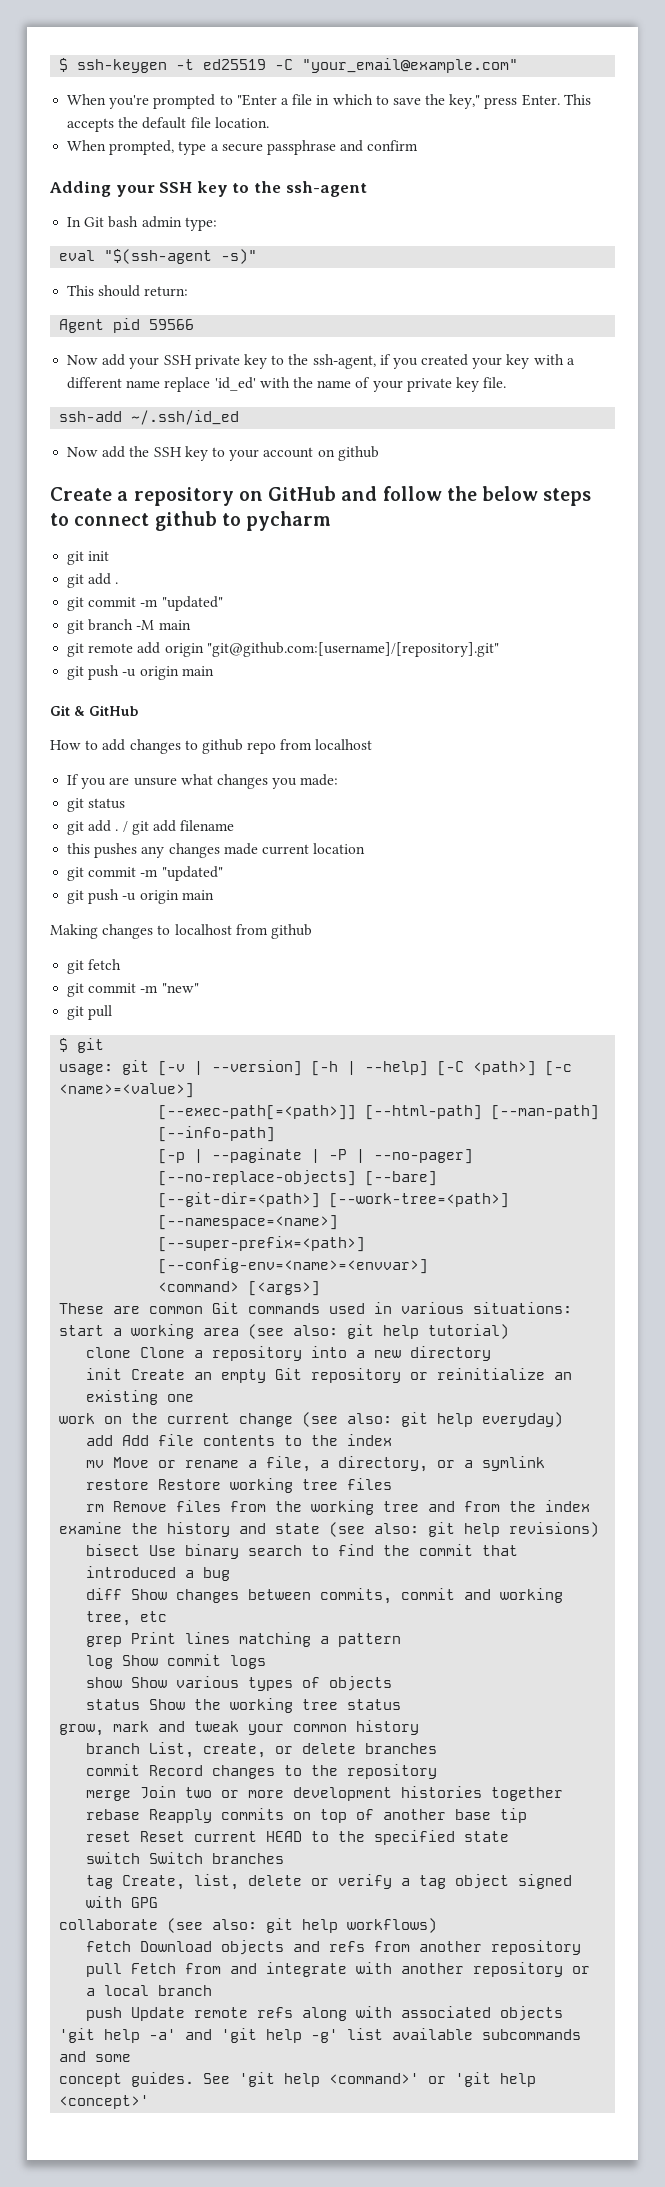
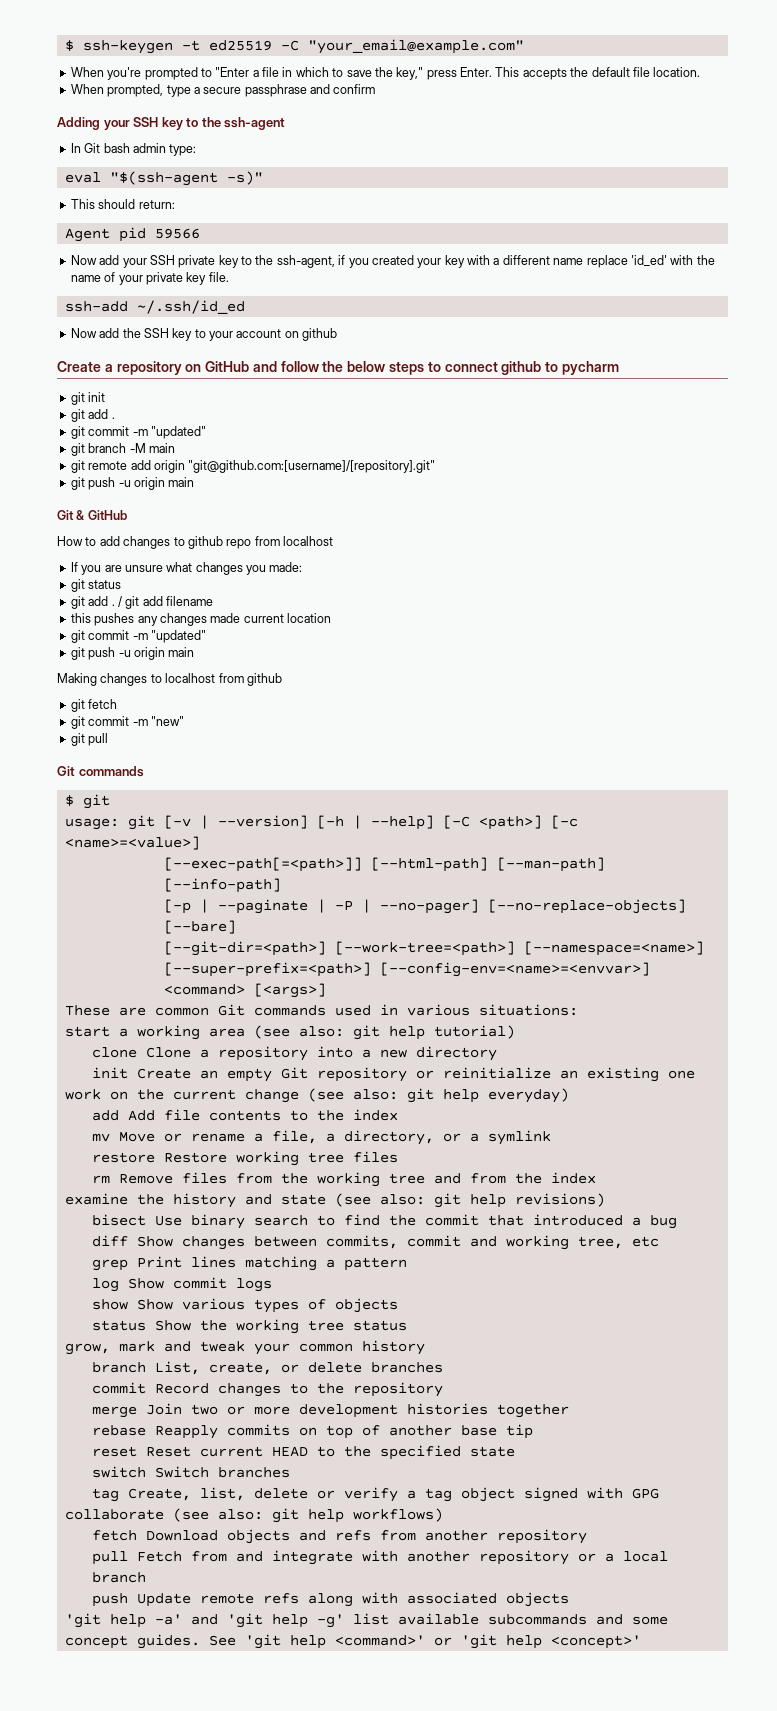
  git pull
+ Git commands

